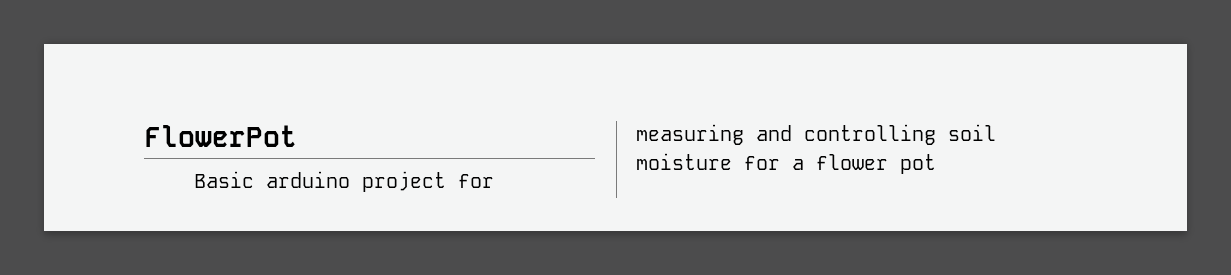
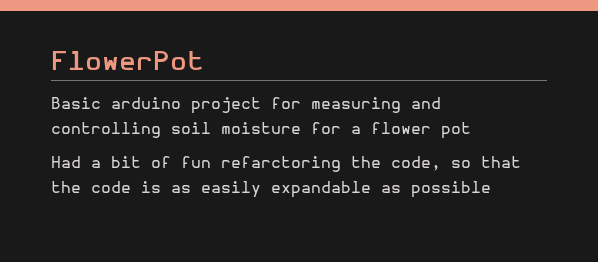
+ Had a bit of fun refarctoring the code, so that the code is as easily expandable as possible

